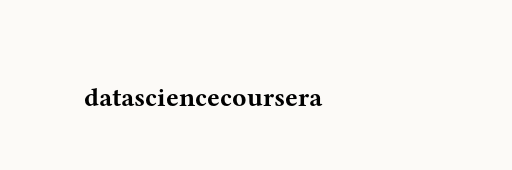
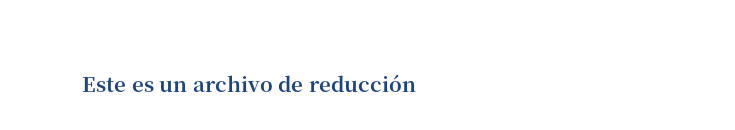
- datasciencecoursera
+ Este es un archivo de reducción

